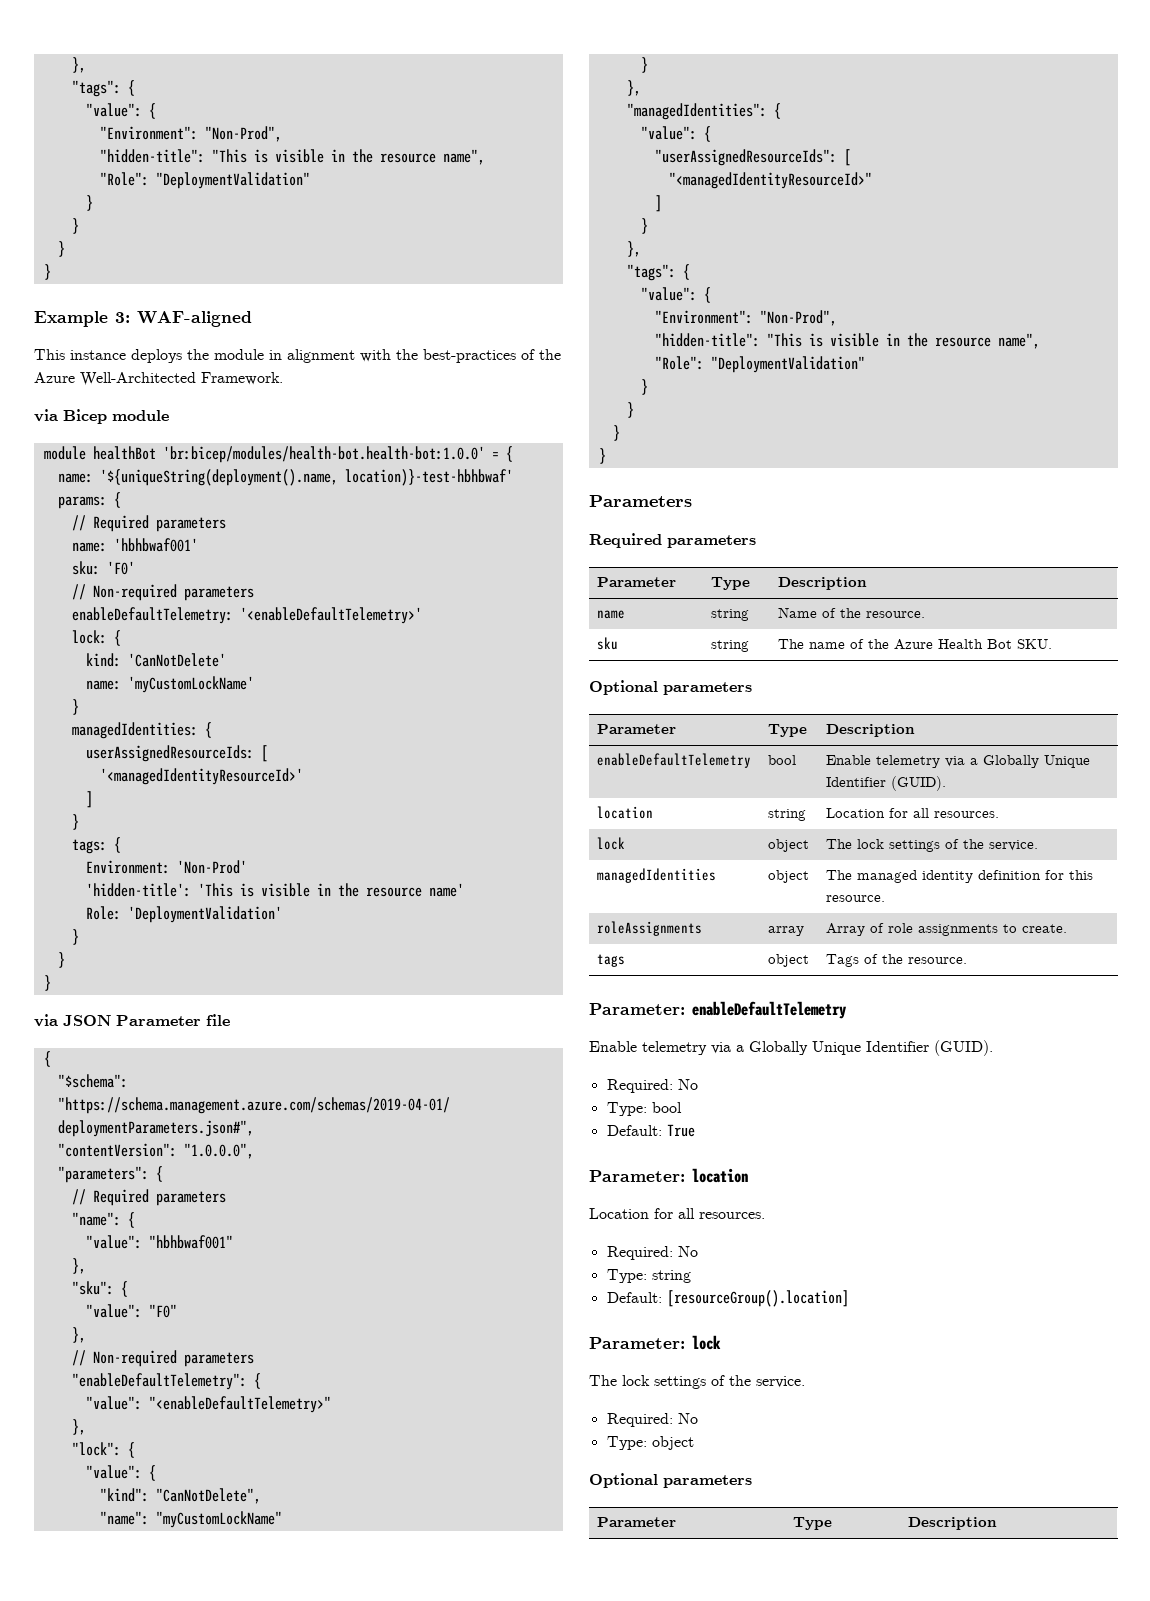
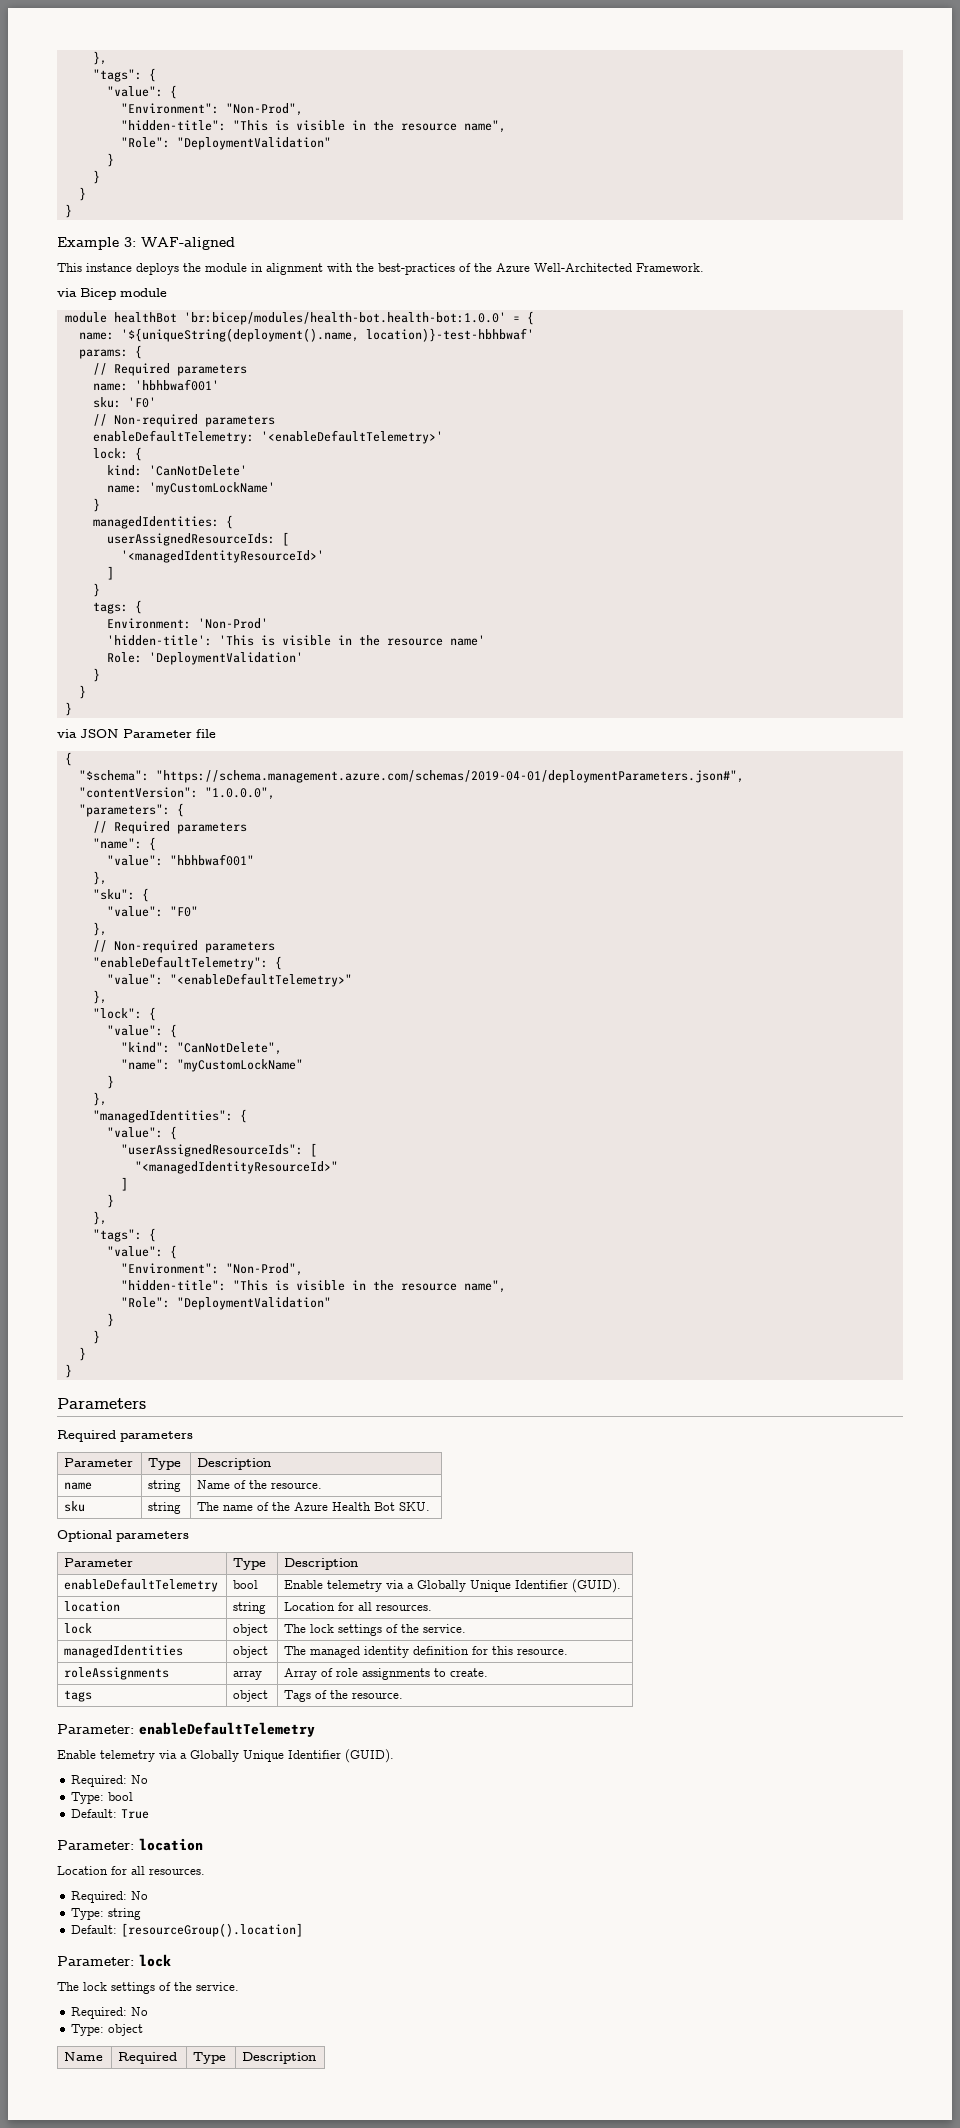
  Type: object
- Optional parameters
- Parameter | Type | Description
+ Name | Required | Type | Description

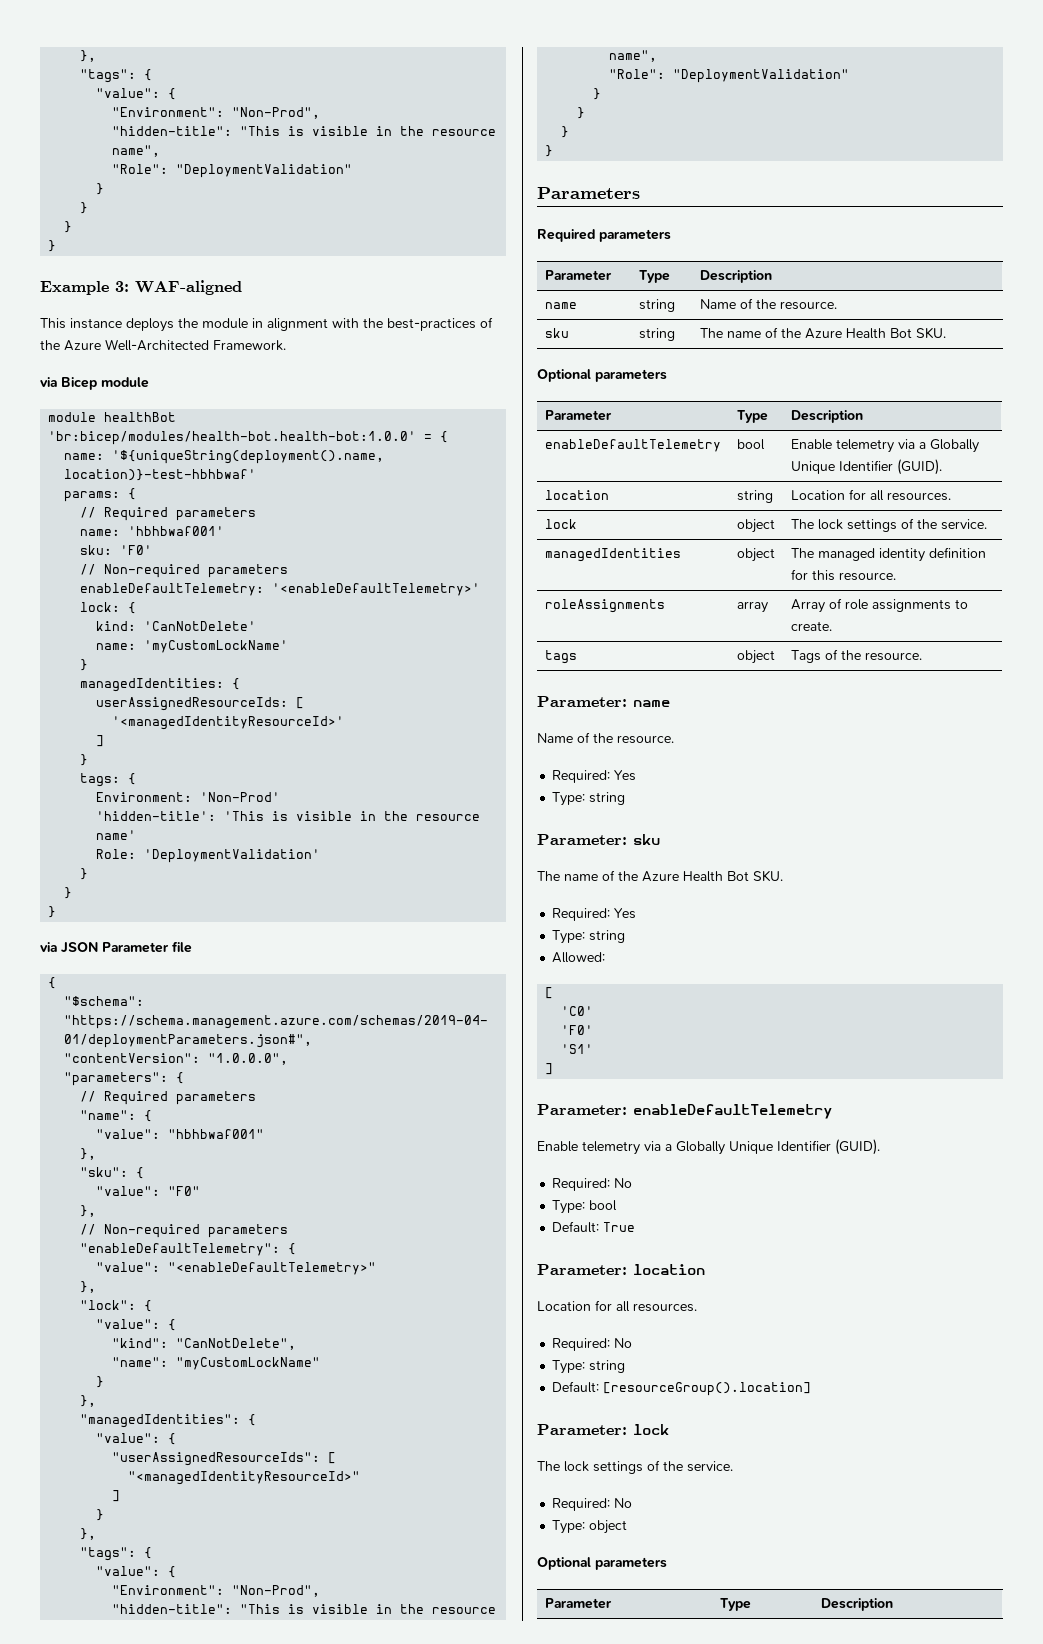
+ Parameter: name
+ Name of the resource.
+ Required: Yes
+ Type: string
+ Parameter: sku
+ The name of the Azure Health Bot SKU.
+ Required: Yes
+ Type: string
+ Allowed:
+ [
+ 'C0'
+ 'F0'
+ 'S1'
+ ]
  Type: object
- Name | Required | Type | Description
+ Optional parameters
+ Parameter | Type | Description

